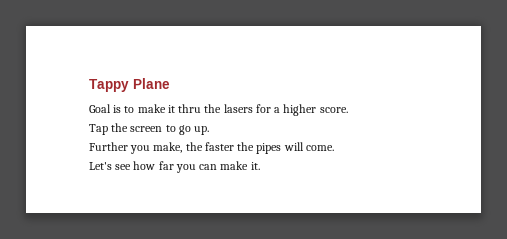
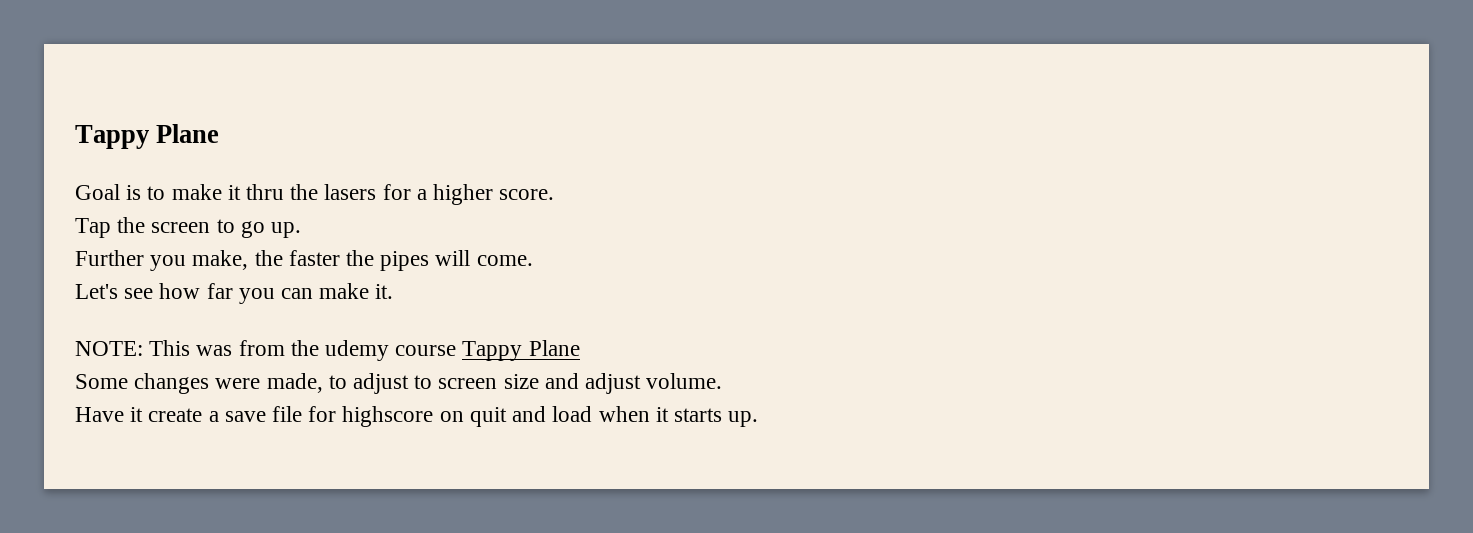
+ NOTE: This was from the udemy course Tappy Plane
+ Some changes were made, to adjust to screen size and adjust volume.
+ Have it create a save file for highscore on quit and load when it starts up.

